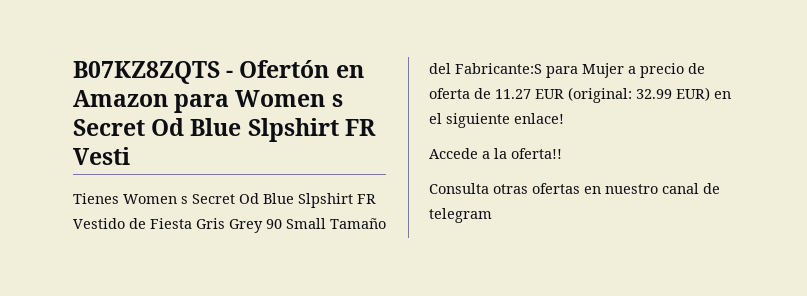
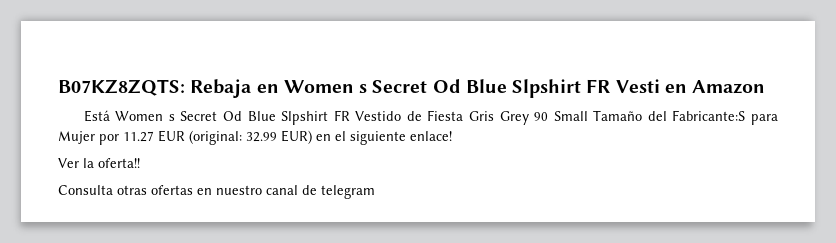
- B07KZ8ZQTS - Ofertón en Amazon para Women s Secret Od Blue Slpshirt FR Vesti
- Tienes Women s Secret Od Blue Slpshirt FR Vestido de Fiesta Gris Grey 90 Small Tamaño del Fabricante:S para Mujer a precio de oferta de 11.27 EUR (original: 32.99 EUR) en el siguiente enlace!
+ B07KZ8ZQTS: Rebaja en Women s Secret Od Blue Slpshirt FR Vesti en Amazon
+ Está Women s Secret Od Blue Slpshirt FR Vestido de Fiesta Gris Grey 90 Small Tamaño del Fabricante:S para Mujer por 11.27 EUR (original: 32.99 EUR) en el siguiente enlace!
- Accede a la oferta!!
+ Ver la oferta!!

